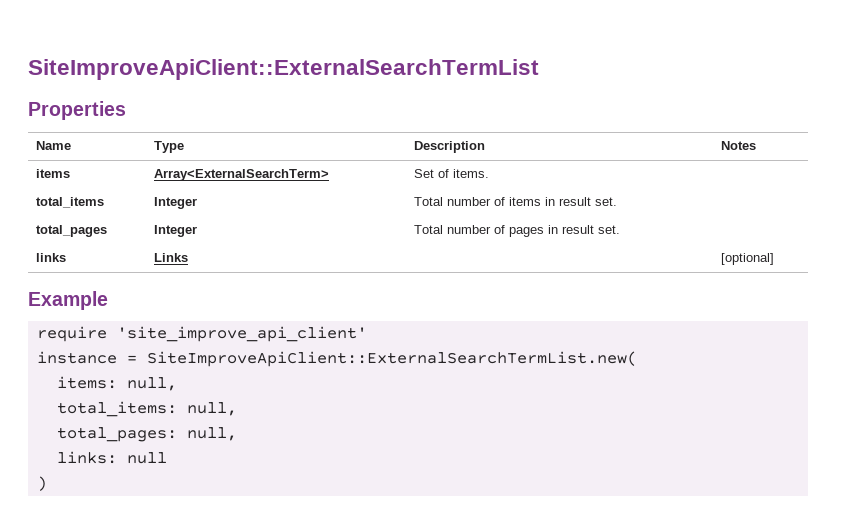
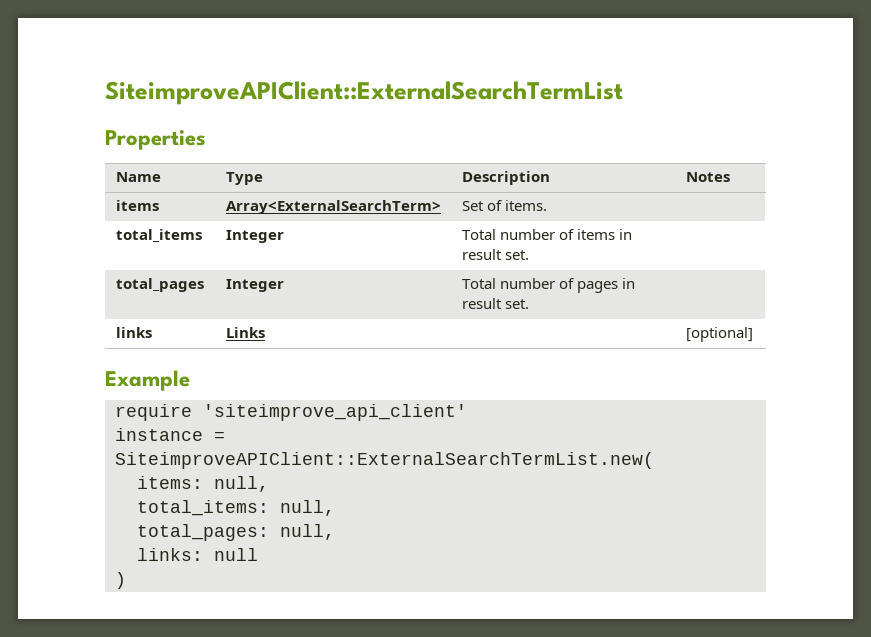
- SiteImproveApiClient::ExternalSearchTermList
+ SiteimproveAPIClient::ExternalSearchTermList
- require 'site_improve_api_client'
+ require 'siteimprove_api_client'
- instance = SiteImproveApiClient::ExternalSearchTermList.new(
+ instance = SiteimproveAPIClient::ExternalSearchTermList.new(

